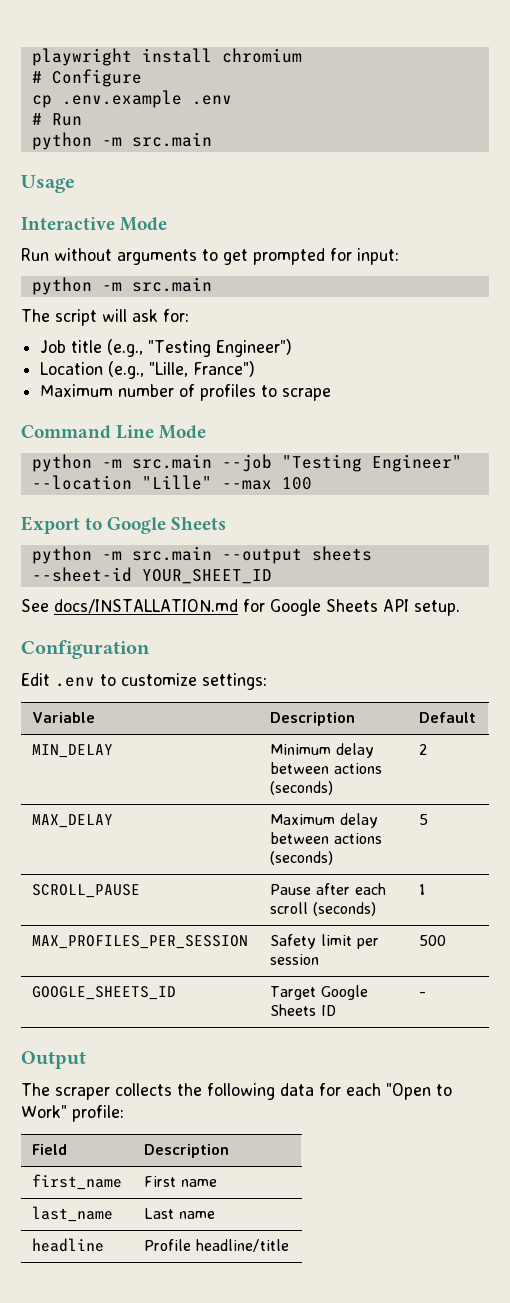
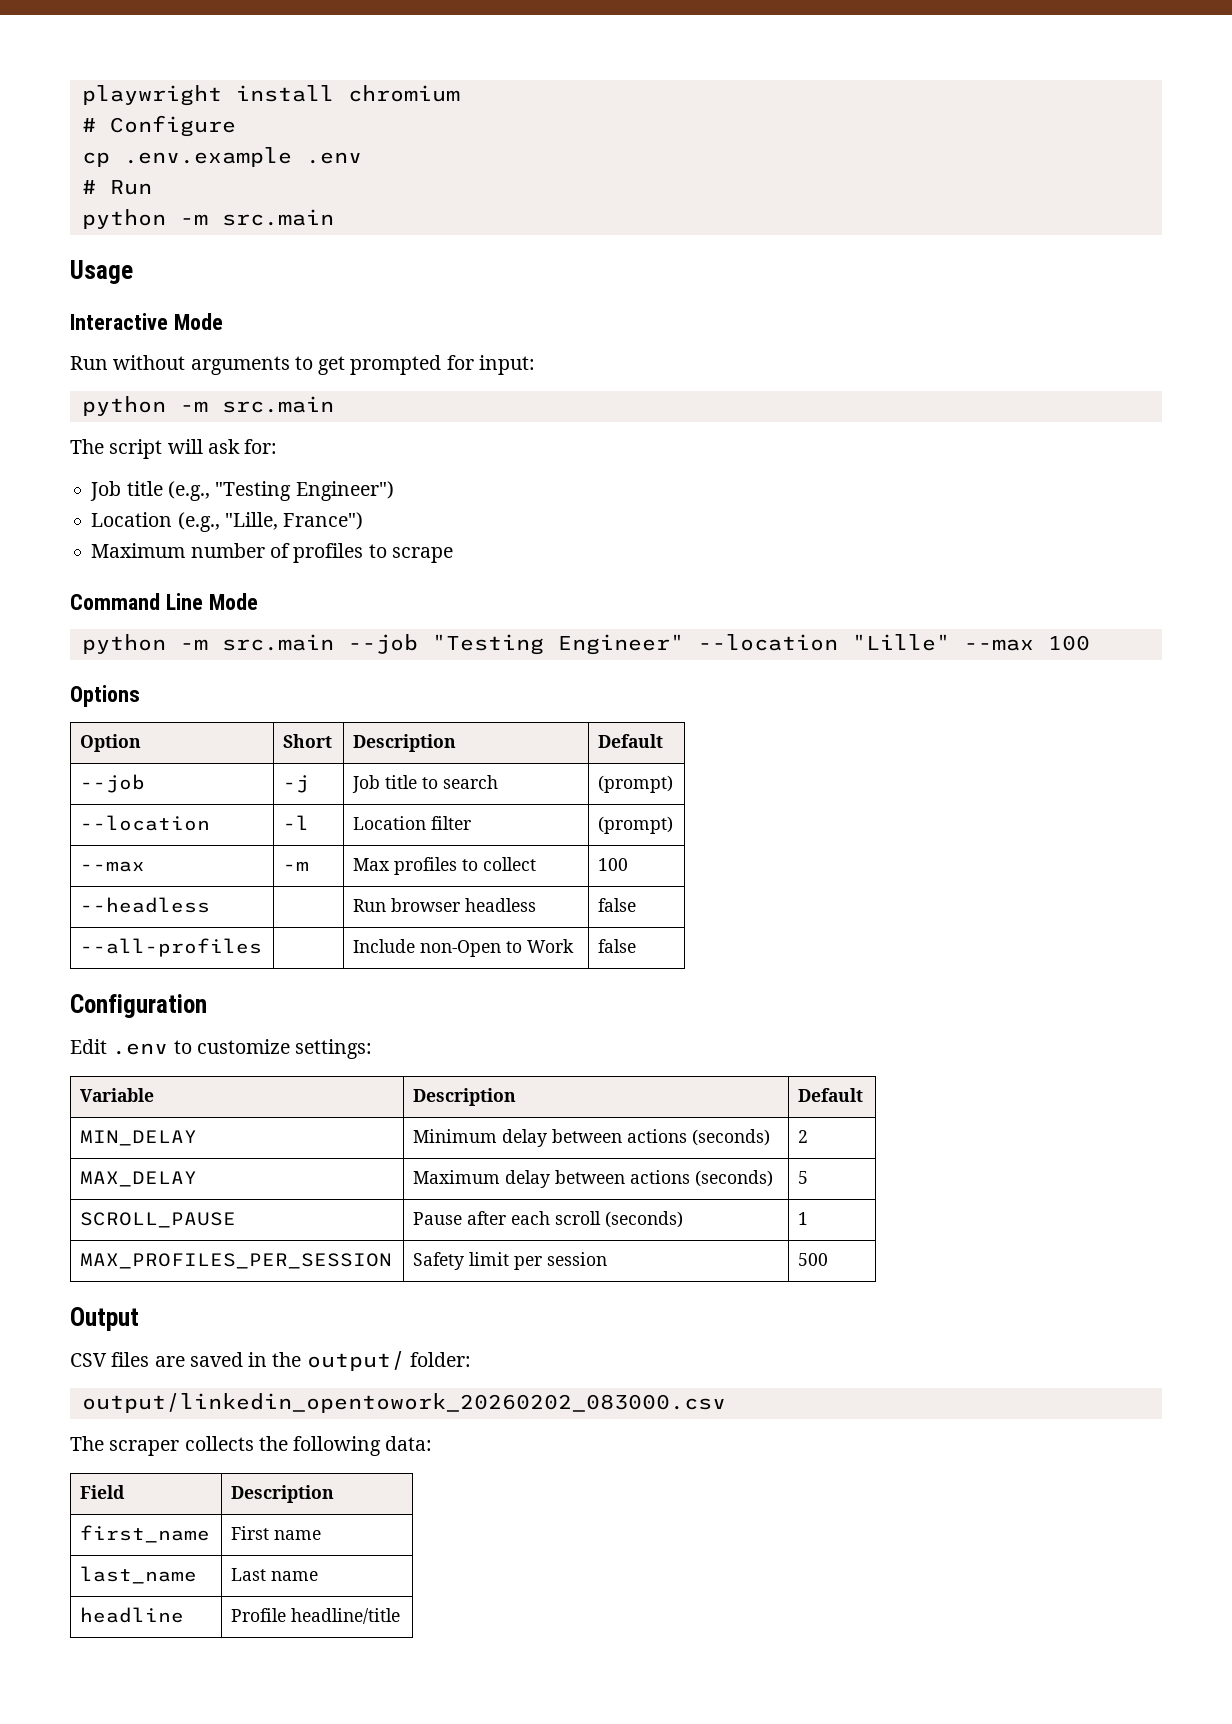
- Export to Google Sheets
- python -m src.main --output sheets --sheet-id YOUR_SHEET_ID
- See docs/INSTALLATION.md for Google Sheets API setup.
+ Options
+ Option | Short | Description | Default
+ --job | -j | Job title to search | (prompt)
+ --location | -l | Location filter | (prompt)
+ --max | -m | Max profiles to collect | 100
+ --headless | | Run browser headless | false
+ --all-profiles | | Include non-Open to Work | false
- GOOGLE_SHEETS_ID | Target Google Sheets ID | -
  Output
+ CSV files are saved in the output/ folder:
+ output/linkedin_opentowork_20260202_083000.csv
- The scraper collects the following data for each "Open to Work" profile:
+ The scraper collects the following data:

